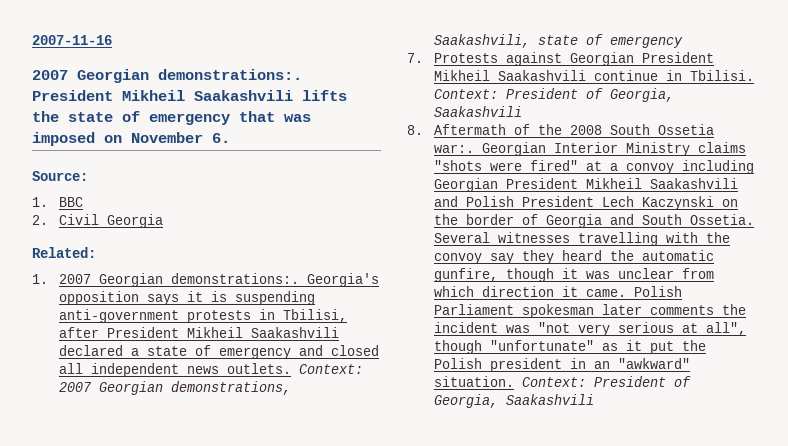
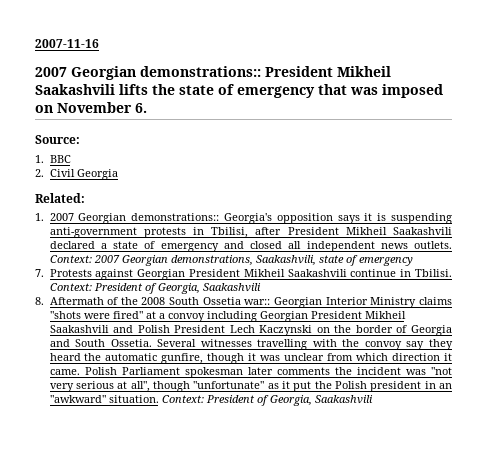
- 2007 Georgian demonstrations:. President Mikheil Saakashvili lifts the state of emergency that was imposed on November 6.
+ 2007 Georgian demonstrations:: President Mikheil Saakashvili lifts the state of emergency that was imposed on November 6.
- 1. 2007 Georgian demonstrations:. Georgia's opposition says it is suspending anti-government protests in Tbilisi, after President Mikheil Saakashvili declared a state of emergency and closed all independent news outlets.
+ 1. 2007 Georgian demonstrations:: Georgia's opposition says it is suspending anti-government protests in Tbilisi, after President Mikheil Saakashvili declared a state of emergency and closed all independent news outlets.
- 8. Aftermath of the 2008 South Ossetia war:. Georgian Interior Ministry claims "shots were fired" at a convoy including Georgian President Mikheil Saakashvili and Polish President Lech Kaczynski on the border of Georgia and South Ossetia.
+ 8. Aftermath of the 2008 South Ossetia war:: Georgian Interior Ministry claims "shots were fired" at a convoy including Georgian President Mikheil Saakashvili and Polish President Lech Kaczynski on the border of Georgia and South Ossetia.

